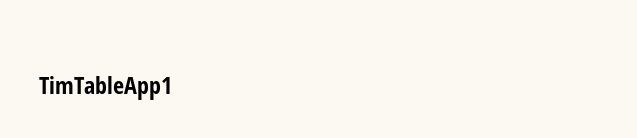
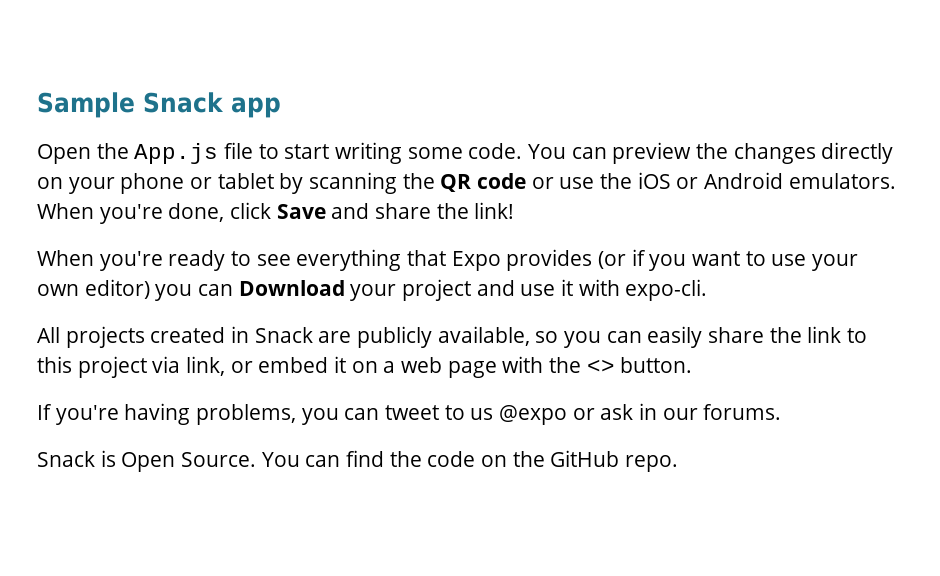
- TimTableApp1
+ Sample Snack app
+ Open the App.js file to start writing some code. You can preview the changes directly on your phone or tablet by scanning the QR code or use the iOS or Android emulators. When you're done, click Save and share the link!
+ When you're ready to see everything that Expo provides (or if you want to use your own editor) you can Download your project and use it with expo-cli.
+ All projects created in Snack are publicly available, so you can easily share the link to this project via link, or embed it on a web page with the <> button.
+ If you're having problems, you can tweet to us @expo or ask in our forums.
+ Snack is Open Source. You can find the code on the GitHub repo.

